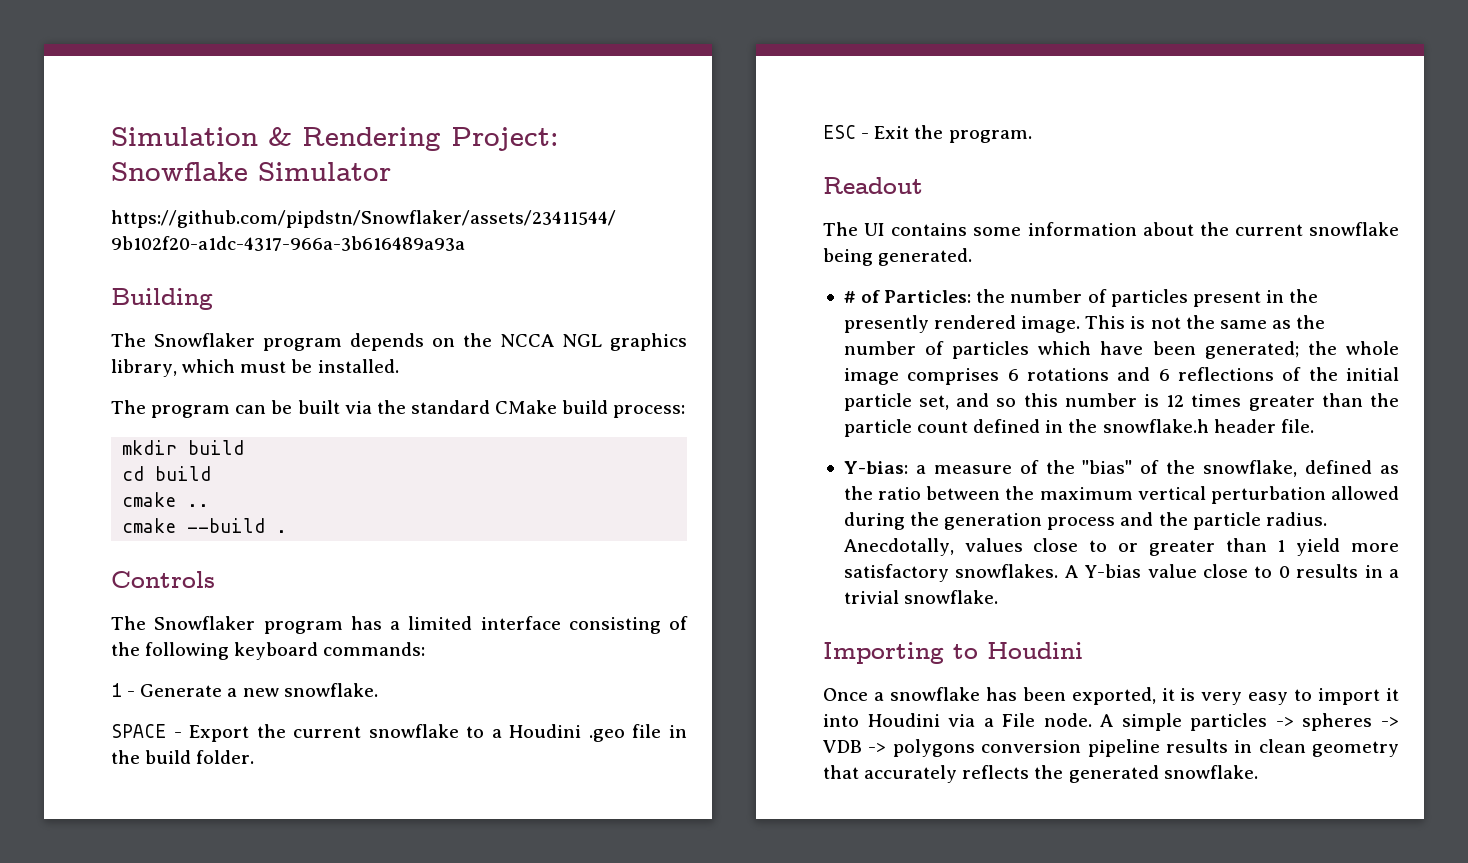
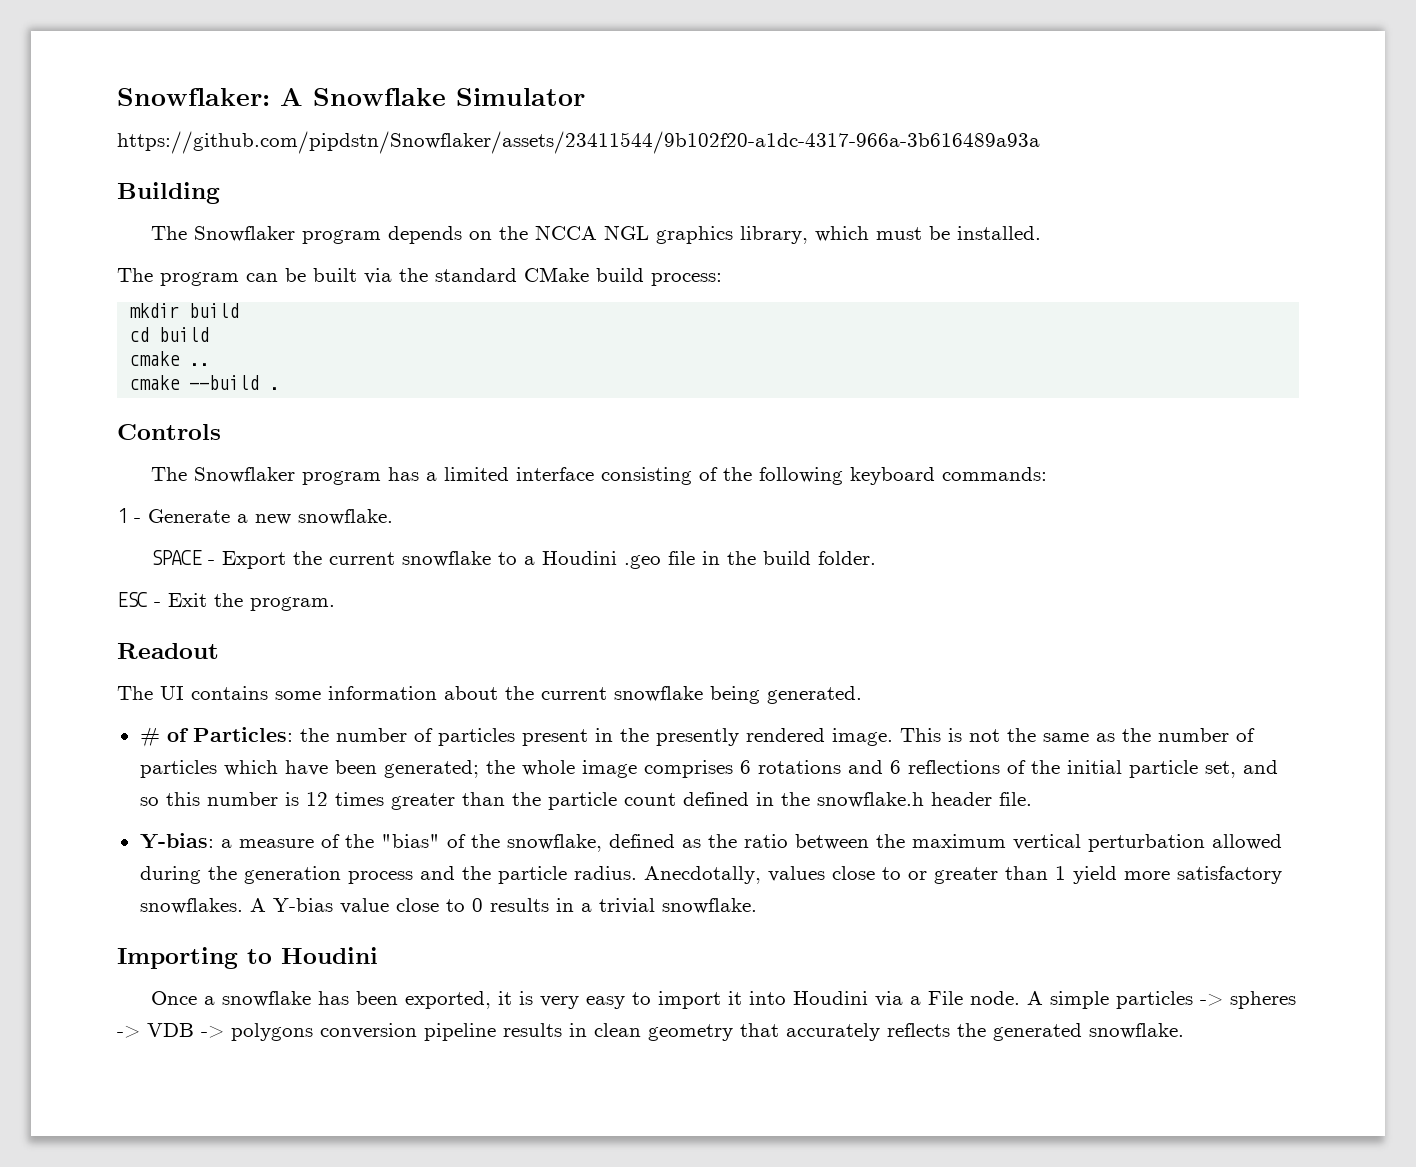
- Simulation & Rendering Project: Snowflake Simulator
+ Snowflaker: A Snowflake Simulator

